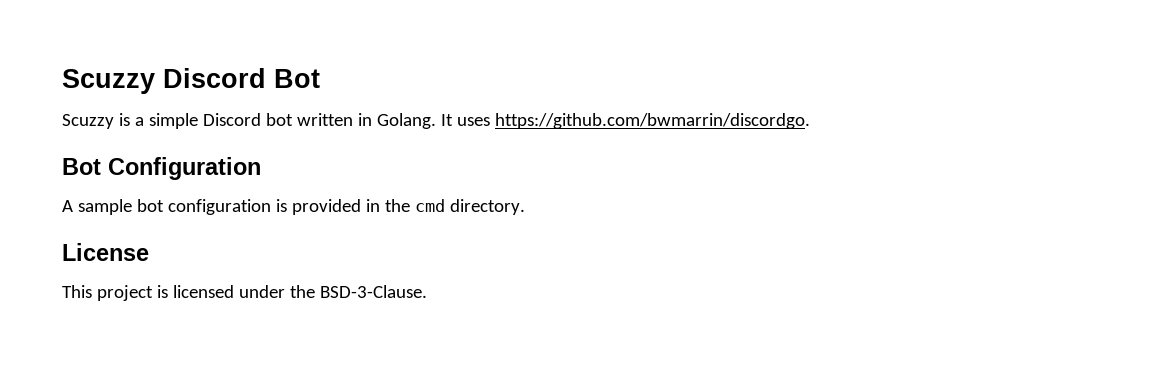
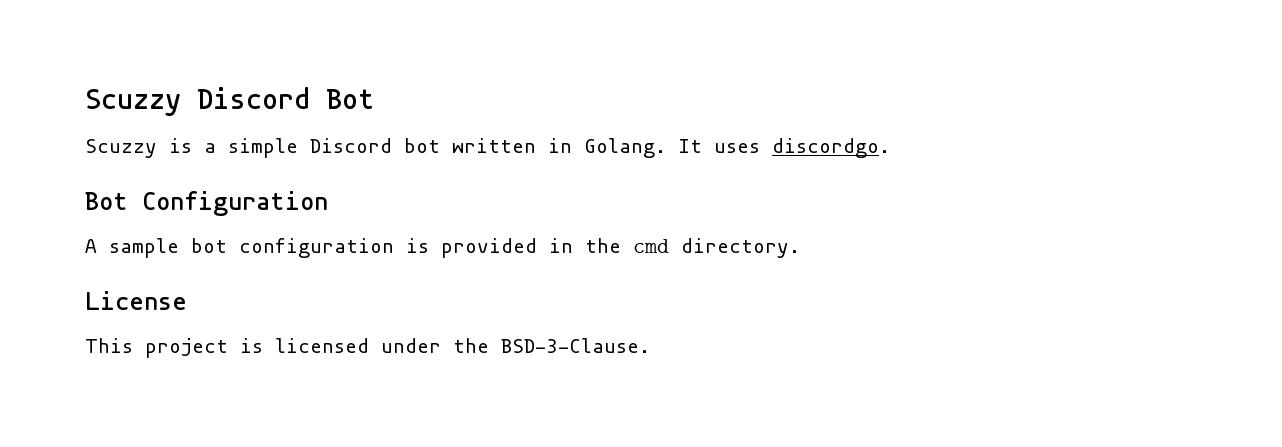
- It uses https://github.com/bwmarrin/discordgo.
+ It uses discordgo.

